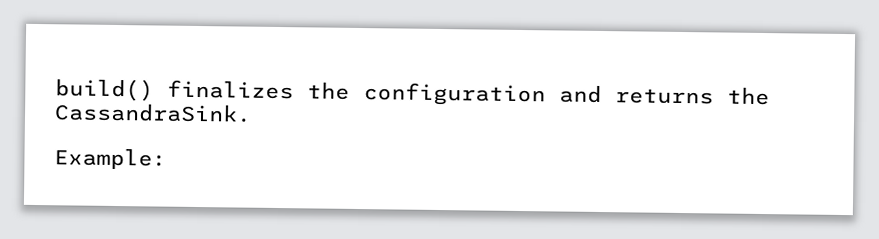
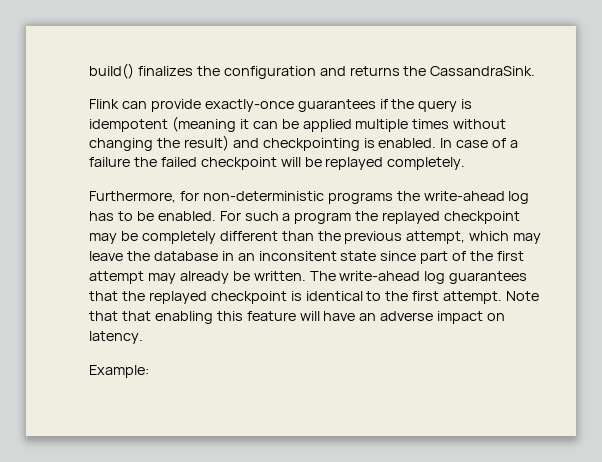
+ Flink can provide exactly-once guarantees if the query is idempotent (meaning it can be applied multiple times without changing the result) and checkpointing is enabled. In case of a failure the failed checkpoint will be replayed completely.
+ Furthermore, for non-deterministic programs the write-ahead log has to be enabled. For such a program the replayed checkpoint may be completely different than the previous attempt, which may leave the database in an inconsitent state since part of the first attempt may already be written. The write-ahead log guarantees that the replayed checkpoint is identical to the first attempt. Note that that enabling this feature will have an adverse impact on latency.

